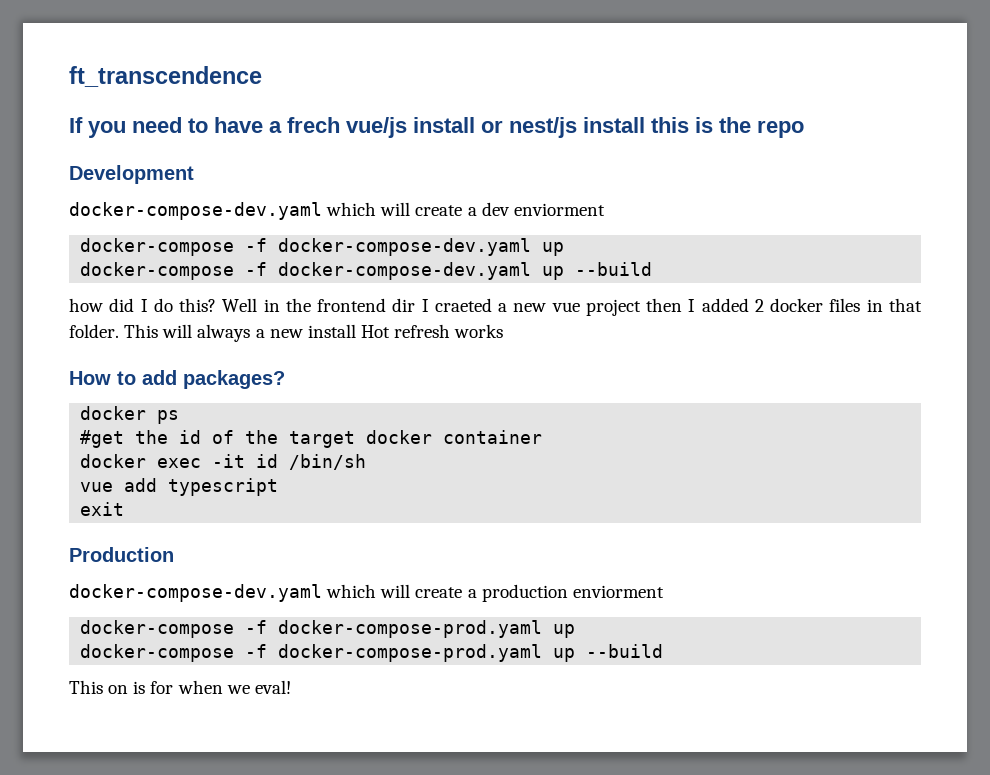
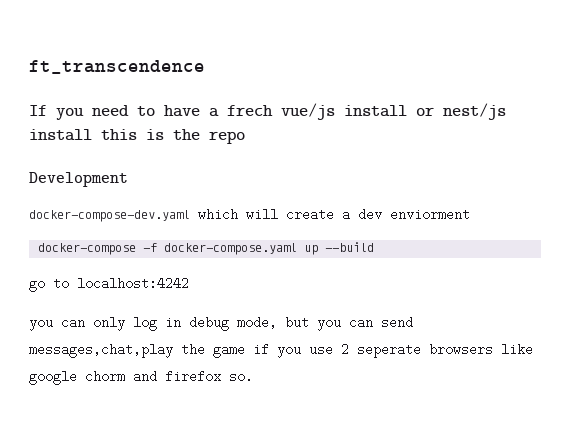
  docker-compose-dev.yaml which will create a dev enviorment
- docker-compose -f docker-compose-dev.yaml up
- docker-compose -f docker-compose-dev.yaml up --build
- how did I do this? Well in the frontend dir I craeted a new vue project then I added 2 docker files in that folder. This will always a new install Hot refresh works
- How to add packages?
- docker ps
- #get the id of the target docker container
- docker exec -it id /bin/sh
- vue add typescript
- exit
- Production
- docker-compose-dev.yaml which will create a production enviorment
- docker-compose -f docker-compose-prod.yaml up
- docker-compose -f docker-compose-prod.yaml up --build
- This on is for when we eval!
+ docker-compose -f docker-compose.yaml up --build
+ go to localhost:4242
+ you can only log in debug mode, but you can send messages,chat,play the game if you use 2 seperate browsers like google chorm and firefox so.

